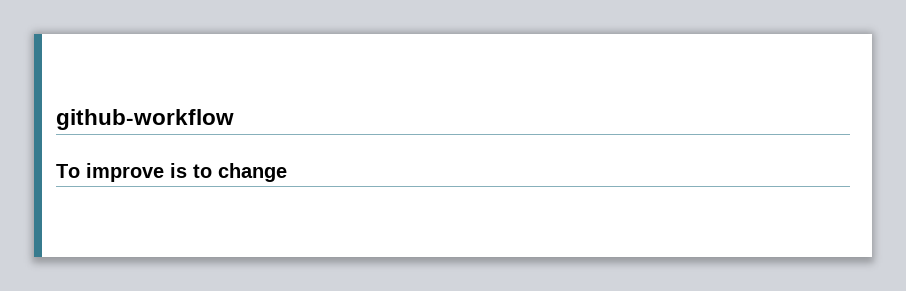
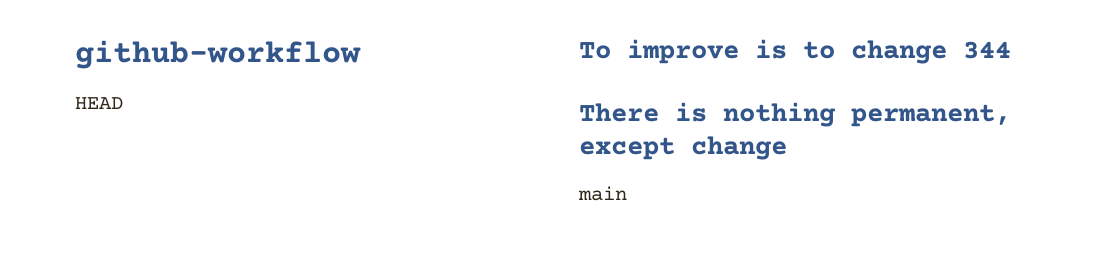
+ HEAD
- To improve is to change
+ To improve is to change 344
+ There is nothing permanent, except change
+ main

